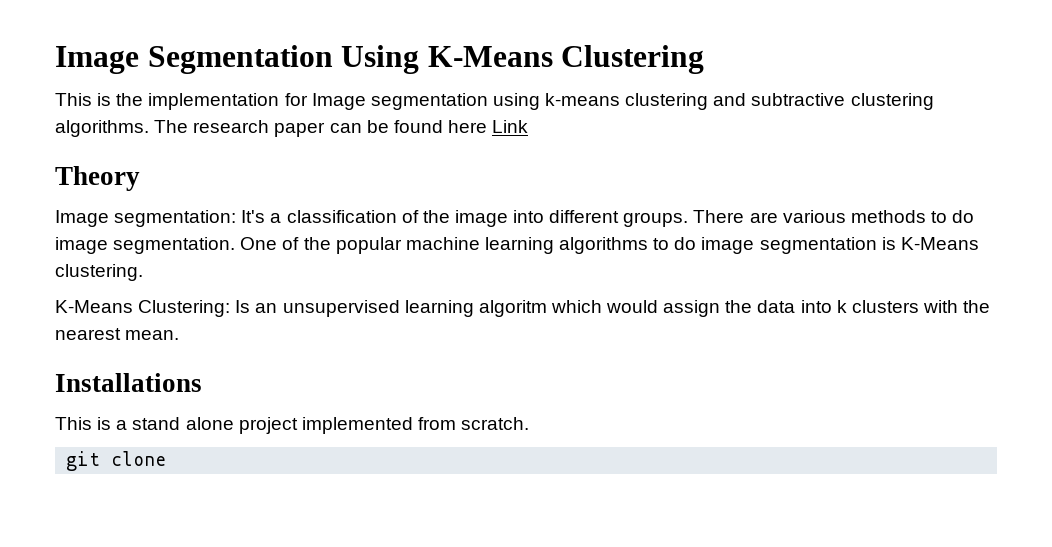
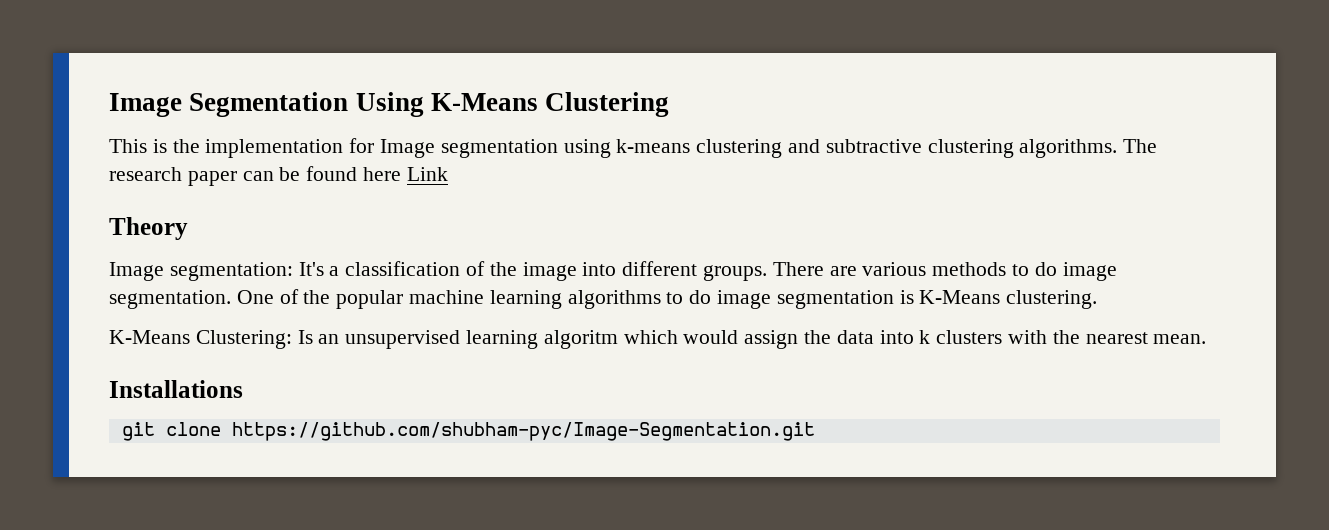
- This is a stand alone project implemented from scratch.
- git clone
+ git clone https://github.com/shubham-pyc/Image-Segmentation.git

